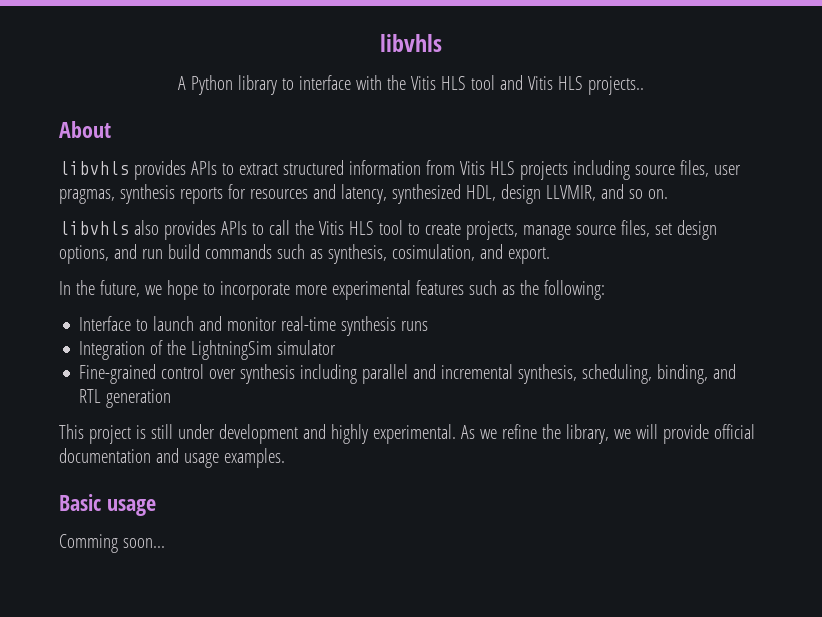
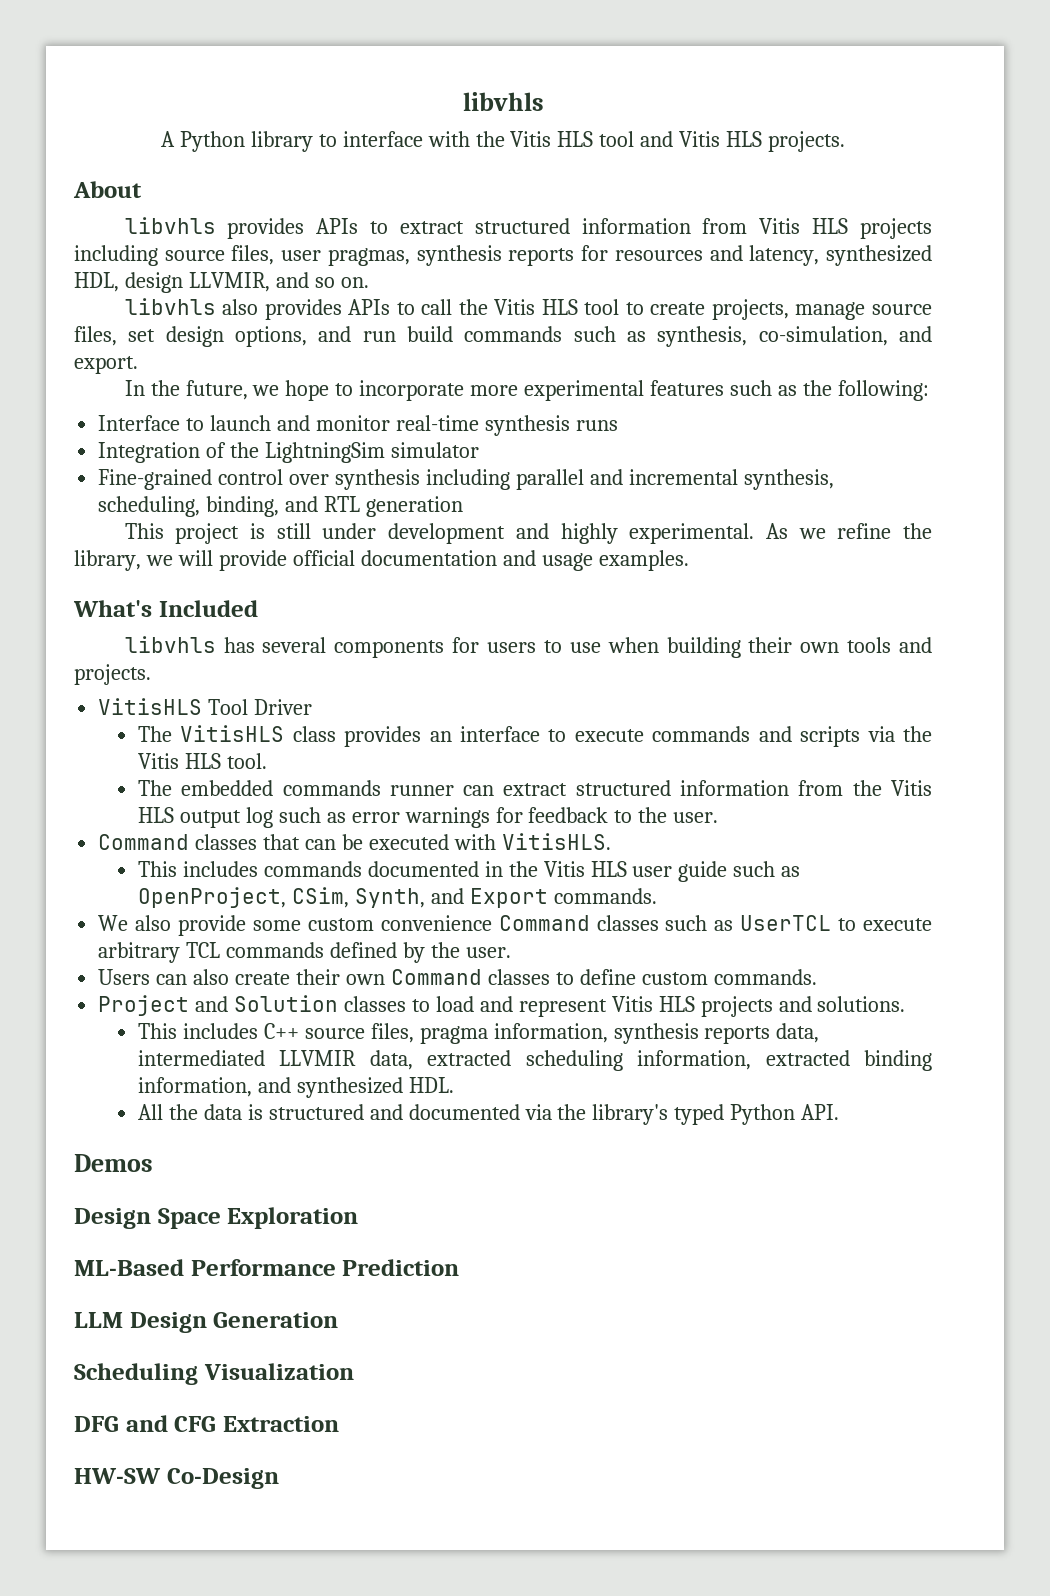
- A Python library to interface with the Vitis HLS tool and Vitis HLS projects..
+ A Python library to interface with the Vitis HLS tool and Vitis HLS projects.
- libvhls also provides APIs to call the Vitis HLS tool to create projects, manage source files, set design options, and run build commands such as synthesis, cosimulation, and export.
+ libvhls also provides APIs to call the Vitis HLS tool to create projects, manage source files, set design options, and run build commands such as synthesis, co-simulation, and export.
- Basic usage
- Comming soon...
+ What's Included
+ libvhls has several components for users to use when building their own tools and projects.
+ VitisHLS Tool Driver
+ The VitisHLS class provides an interface to execute commands and scripts via the Vitis HLS tool.
+ The embedded commands runner can extract structured information from the Vitis HLS output log such as error warnings for feedback to the user.
+ Command classes that can be executed with VitisHLS.
+ This includes commands documented in the Vitis HLS user guide such as OpenProject, CSim, Synth, and Export commands.
+ We also provide some custom convenience Command classes such as UserTCL to execute arbitrary TCL commands defined by the user.
+ Users can also create their own Command classes to define custom commands.
+ Project and Solution classes to load and represent Vitis HLS projects and solutions.
+ This includes C++ source files, pragma information, synthesis reports data, intermediated LLVMIR data, extracted scheduling information, extracted binding information, and synthesized HDL.
+ All the data is structured and documented via the library's typed Python API.
+ Demos
+ Design Space Exploration
+ ML-Based Performance Prediction
+ LLM Design Generation
+ Scheduling Visualization
+ DFG and CFG Extraction
+ HW-SW Co-Design

